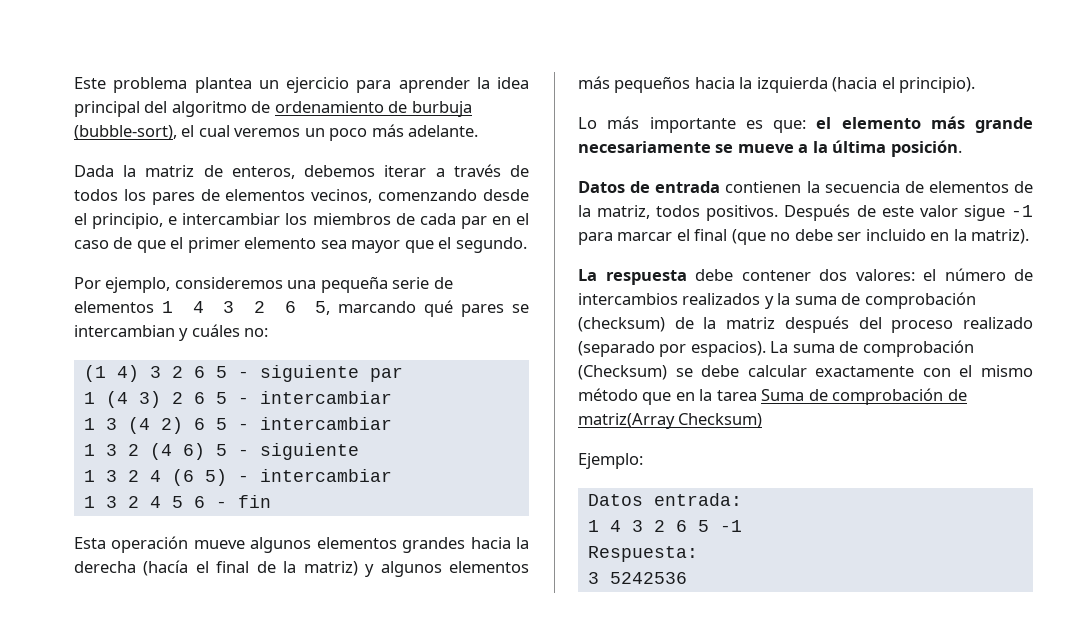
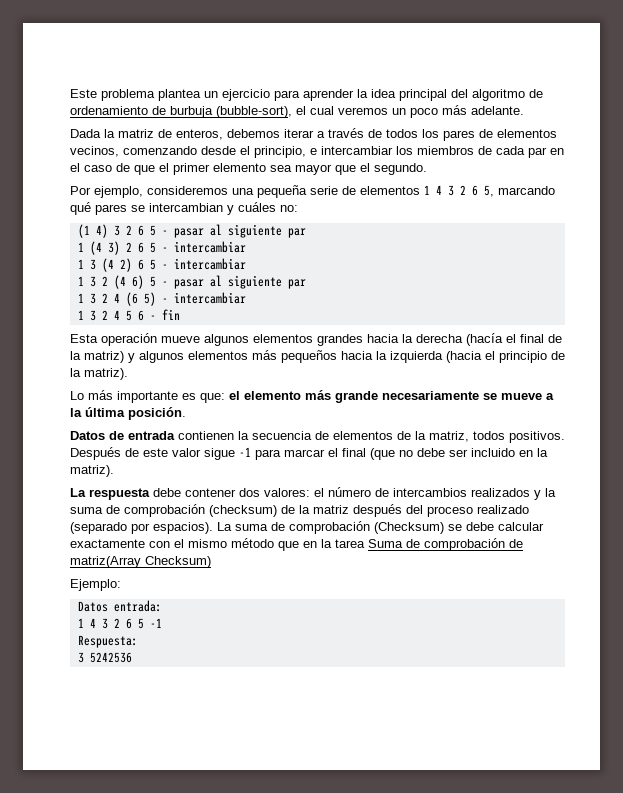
- (1 4) 3 2 6 5 - siguiente par
+ (1 4) 3 2 6 5 - pasar al siguiente par
- 1 3 2 (4 6) 5 - siguiente
+ 1 3 2 (4 6) 5 - pasar al siguiente par
- Esta operación mueve algunos elementos grandes hacia la derecha (hacía el final de la matriz) y algunos elementos más pequeños hacia la izquierda (hacia el principio).
+ Esta operación mueve algunos elementos grandes hacia la derecha (hacía el final de la matriz) y algunos elementos más pequeños hacia la izquierda (hacia el principio de la matriz).

